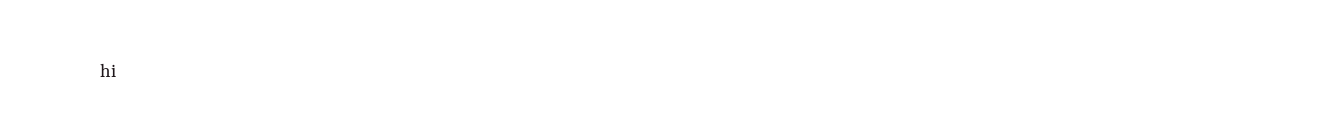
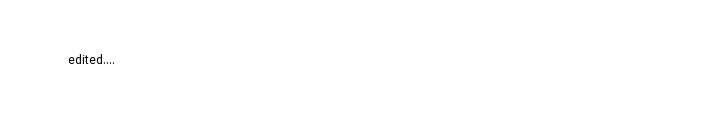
- hi
+ edited....

